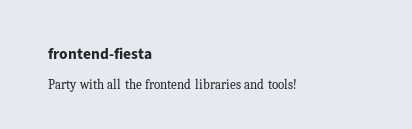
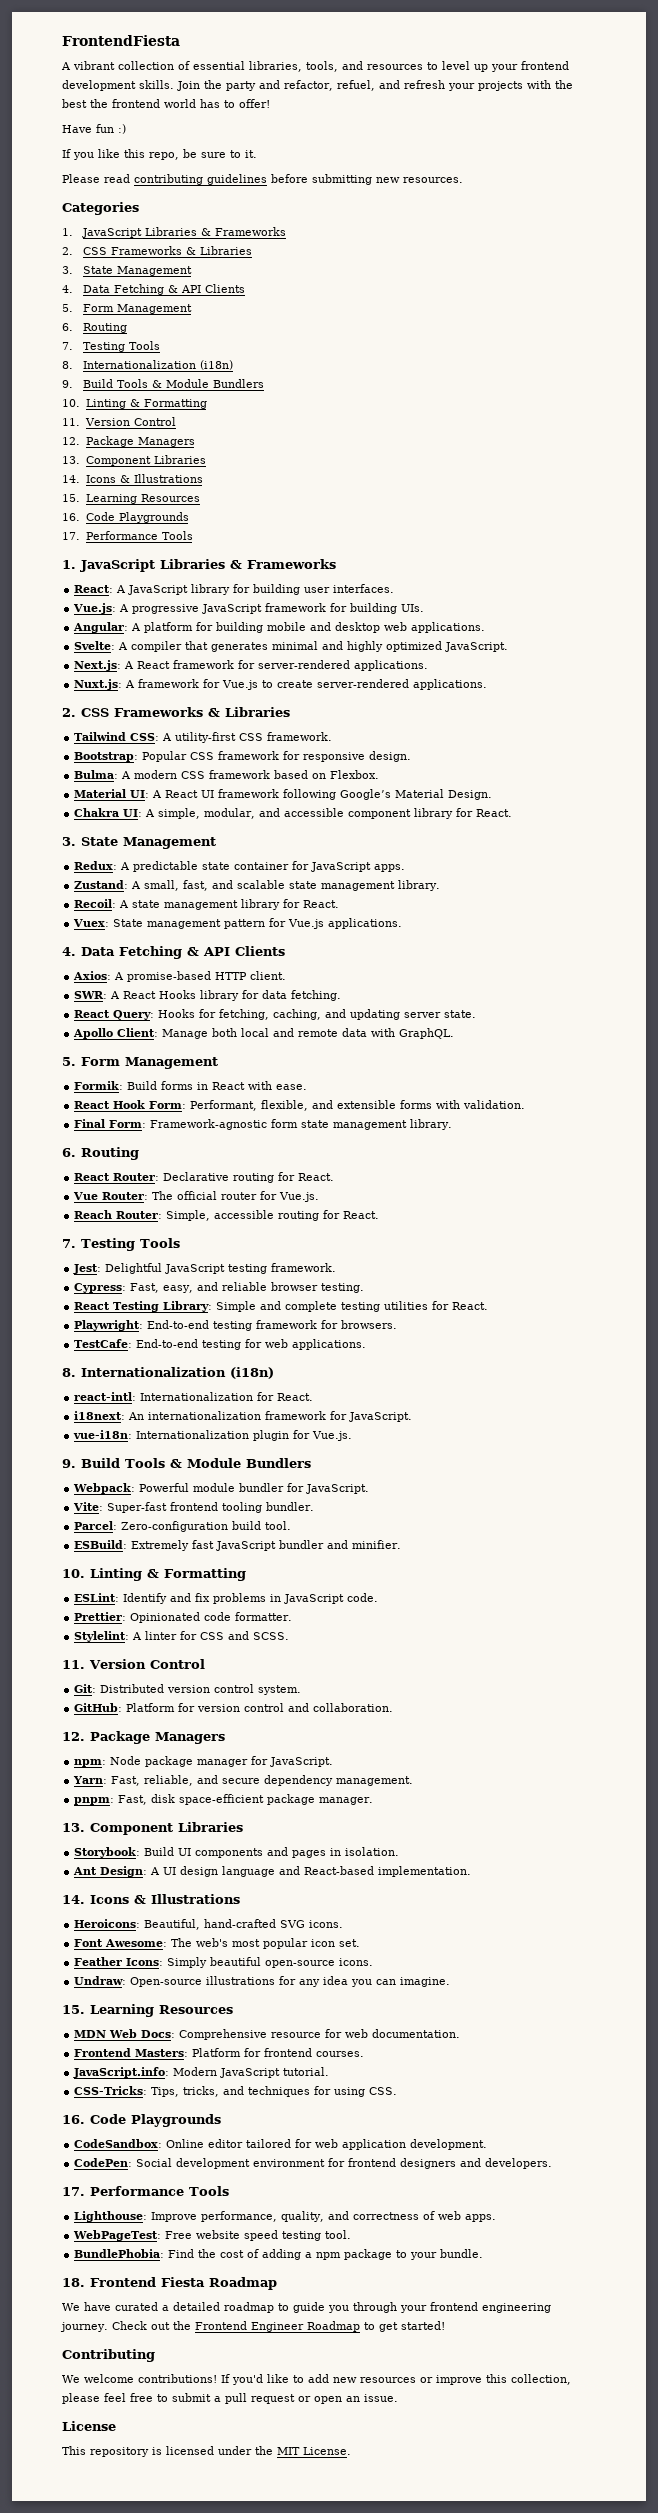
- frontend-fiesta
- Party with all the frontend libraries and tools!
+ FrontendFiesta
+ A vibrant collection of essential libraries, tools, and resources to level up your frontend development skills. Join the party and refactor, refuel, and refresh your projects with the best the frontend world has to offer!
+ Have fun :)
+ If you like this repo, be sure to it.
+ Please read contributing guidelines before submitting new resources.
+ Categories
+ 1. JavaScript Libraries & Frameworks
+ 2. CSS Frameworks & Libraries
+ 3. State Management
+ 4. Data Fetching & API Clients
+ 5. Form Management
+ 6. Routing
+ 7. Testing Tools
+ 8. Internationalization (i18n)
+ 9. Build Tools & Module Bundlers
+ 10. Linting & Formatting
+ 11. Version Control
+ 12. Package Managers
+ 13. Component Libraries
+ 14. Icons & Illustrations
+ 15. Learning Resources
+ 16. Code Playgrounds
+ 17. Performance Tools
+ 1. JavaScript Libraries & Frameworks
+ React: A JavaScript library for building user interfaces.
+ Vue.js: A progressive JavaScript framework for building UIs.
+ Angular: A platform for building mobile and desktop web applications.
+ Svelte: A compiler that generates minimal and highly optimized JavaScript.
+ Next.js: A React framework for server-rendered applications.
+ Nuxt.js: A framework for Vue.js to create server-rendered applications.
+ 2. CSS Frameworks & Libraries
+ Tailwind CSS: A utility-first CSS framework.
+ Bootstrap: Popular CSS framework for responsive design.
+ Bulma: A modern CSS framework based on Flexbox.
+ Material UI: A React UI framework following Google’s Material Design.
+ Chakra UI: A simple, modular, and accessible component library for React.
+ 3. State Management
+ Redux: A predictable state container for JavaScript apps.
+ Zustand: A small, fast, and scalable state management library.
+ Recoil: A state management library for React.
+ Vuex: State management pattern for Vue.js applications.
+ 4. Data Fetching & API Clients
+ Axios: A promise-based HTTP client.
+ SWR: A React Hooks library for data fetching.
+ React Query: Hooks for fetching, caching, and updating server state.
+ Apollo Client: Manage both local and remote data with GraphQL.
+ 5. Form Management
+ Formik: Build forms in React with ease.
+ React Hook Form: Performant, flexible, and extensible forms with validation.
+ Final Form: Framework-agnostic form state management library.
+ 6. Routing
+ React Router: Declarative routing for React.
+ Vue Router: The official router for Vue.js.
+ Reach Router: Simple, accessible routing for React.
+ 7. Testing Tools
+ Jest: Delightful JavaScript testing framework.
+ Cypress: Fast, easy, and reliable browser testing.
+ React Testing Library: Simple and complete testing utilities for React.
+ Playwright: End-to-end testing framework for browsers.
+ TestCafe: End-to-end testing for web applications.
+ 8. Internationalization (i18n)
+ react-intl: Internationalization for React.
+ i18next: An internationalization framework for JavaScript.
+ vue-i18n: Internationalization plugin for Vue.js.
+ 9. Build Tools & Module Bundlers
+ Webpack: Powerful module bundler for JavaScript.
+ Vite: Super-fast frontend tooling bundler.
+ Parcel: Zero-configuration build tool.
+ ESBuild: Extremely fast JavaScript bundler and minifier.
+ 10. Linting & Formatting
+ ESLint: Identify and fix problems in JavaScript code.
+ Prettier: Opinionated code formatter.
+ Stylelint: A linter for CSS and SCSS.
+ 11. Version Control
+ Git: Distributed version control system.
+ GitHub: Platform for version control and collaboration.
+ 12. Package Managers
+ npm: Node package manager for JavaScript.
+ Yarn: Fast, reliable, and secure dependency management.
+ pnpm: Fast, disk space-efficient package manager.
+ 13. Component Libraries
+ Storybook: Build UI components and pages in isolation.
+ Ant Design: A UI design language and React-based implementation.
+ 14. Icons & Illustrations
+ Heroicons: Beautiful, hand-crafted SVG icons.
+ Font Awesome: The web's most popular icon set.
+ Feather Icons: Simply beautiful open-source icons.
+ Undraw: Open-source illustrations for any idea you can imagine.
+ 15. Learning Resources
+ MDN Web Docs: Comprehensive resource for web documentation.
+ Frontend Masters: Platform for frontend courses.
+ JavaScript.info: Modern JavaScript tutorial.
+ CSS-Tricks: Tips, tricks, and techniques for using CSS.
+ 16. Code Playgrounds
+ CodeSandbox: Online editor tailored for web application development.
+ CodePen: Social development environment for frontend designers and developers.
+ 17. Performance Tools
+ Lighthouse: Improve performance, quality, and correctness of web apps.
+ WebPageTest: Free website speed testing tool.
+ BundlePhobia: Find the cost of adding a npm package to your bundle.
+ 18. Frontend Fiesta Roadmap
+ We have curated a detailed roadmap to guide you through your frontend engineering journey. Check out the Frontend Engineer Roadmap to get started!
+ Contributing
+ We welcome contributions! If you'd like to add new resources or improve this collection, please feel free to submit a pull request or open an issue.
+ License
+ This repository is licensed under the MIT License.

